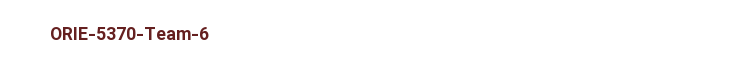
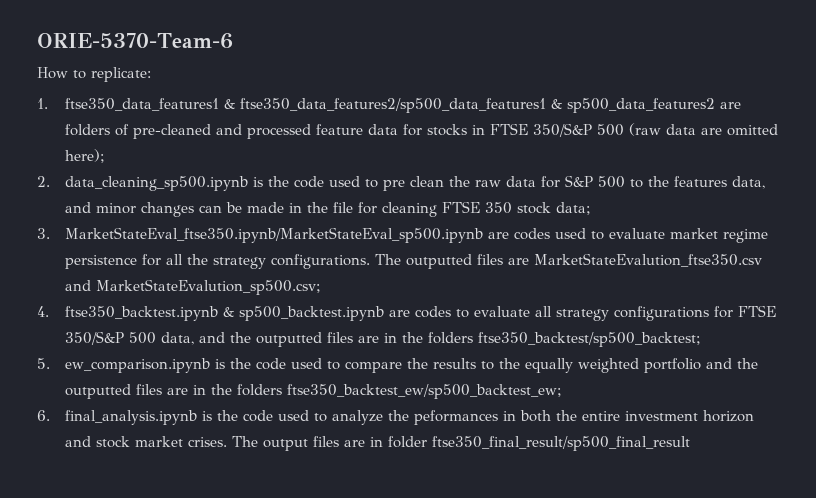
+ How to replicate:
+ 1. ftse350_data_features1 & ftse350_data_features2/sp500_data_features1 & sp500_data_features2 are folders of pre-cleaned and processed feature data for stocks in FTSE 350/S&P 500 (raw data are omitted here);
+ 2. data_cleaning_sp500.ipynb is the code used to pre clean the raw data for S&P 500 to the features data, and minor changes can be made in the file for cleaning FTSE 350 stock data;
+ 3. MarketStateEval_ftse350.ipynb/MarketStateEval_sp500.ipynb are codes used to evaluate market regime persistence for all the strategy configurations. The outputted files are MarketStateEvalution_ftse350.csv and MarketStateEvalution_sp500.csv;
+ 4. ftse350_backtest.ipynb & sp500_backtest.ipynb are codes to evaluate all strategy configurations for FTSE 350/S&P 500 data, and the outputted files are in the folders ftse350_backtest/sp500_backtest;
+ 5. ew_comparison.ipynb is the code used to compare the results to the equally weighted portfolio and the outputted files are in the folders ftse350_backtest_ew/sp500_backtest_ew;
+ 6. final_analysis.ipynb is the code used to analyze the peformances in both the entire investment horizon and stock market crises. The output files are in folder ftse350_final_result/sp500_final_result

